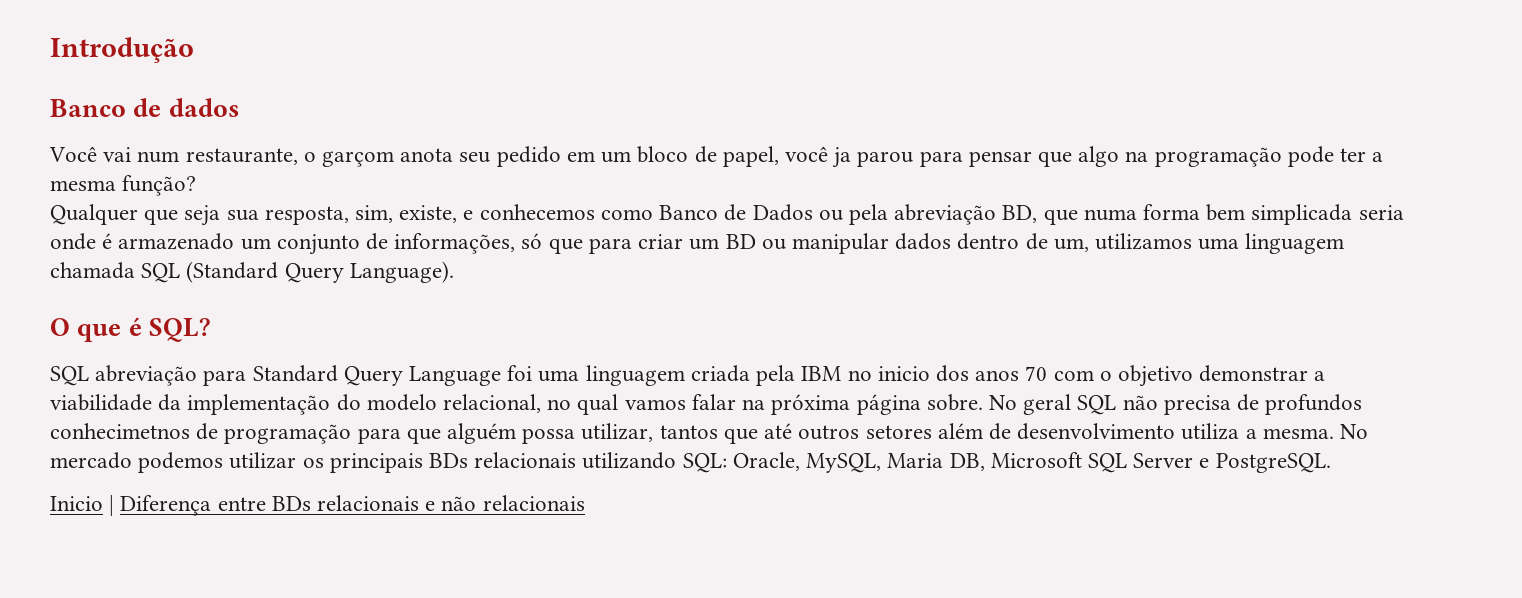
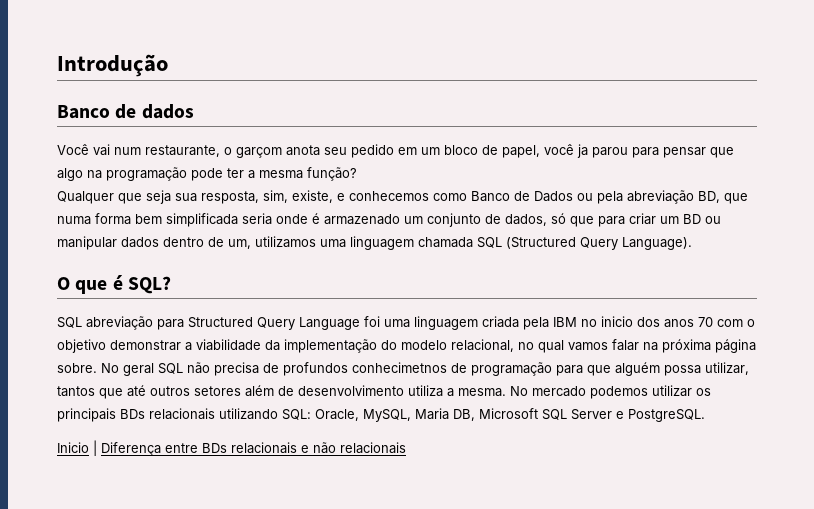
- Qualquer que seja sua resposta, sim, existe, e conhecemos como Banco de Dados ou pela abreviação BD, que numa forma bem simplicada seria onde é armazenado um conjunto de informações, só que para criar um BD ou manipular dados dentro de um, utilizamos uma linguagem chamada SQL (Standard Query Language).
+ Qualquer que seja sua resposta, sim, existe, e conhecemos como Banco de Dados ou pela abreviação BD, que numa forma bem simplificada seria onde é armazenado um conjunto de dados, só que para criar um BD ou manipular dados dentro de um, utilizamos uma linguagem chamada SQL (Structured Query Language).
- SQL abreviação para Standard Query Language foi uma linguagem criada pela IBM no inicio dos anos 70 com o objetivo demonstrar a viabilidade da implementação do modelo relacional, no qual vamos falar na próxima página sobre.
+ SQL abreviação para Structured Query Language foi uma linguagem criada pela IBM no inicio dos anos 70 com o objetivo demonstrar a viabilidade da implementação do modelo relacional, no qual vamos falar na próxima página sobre.

